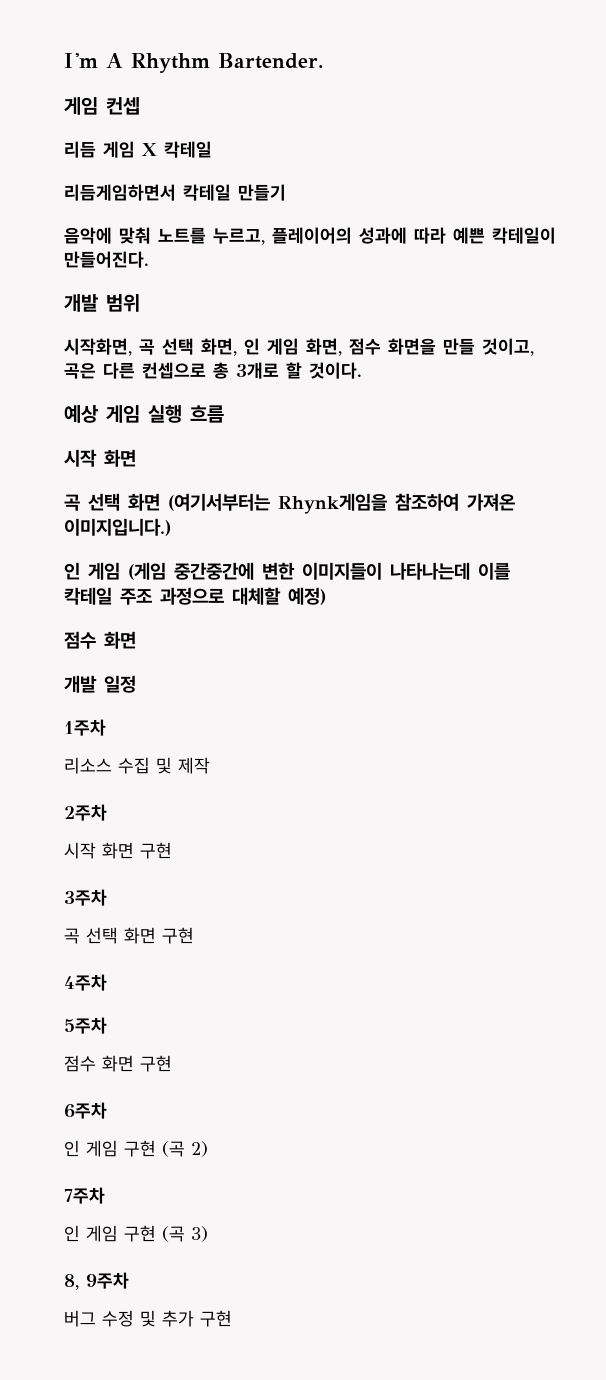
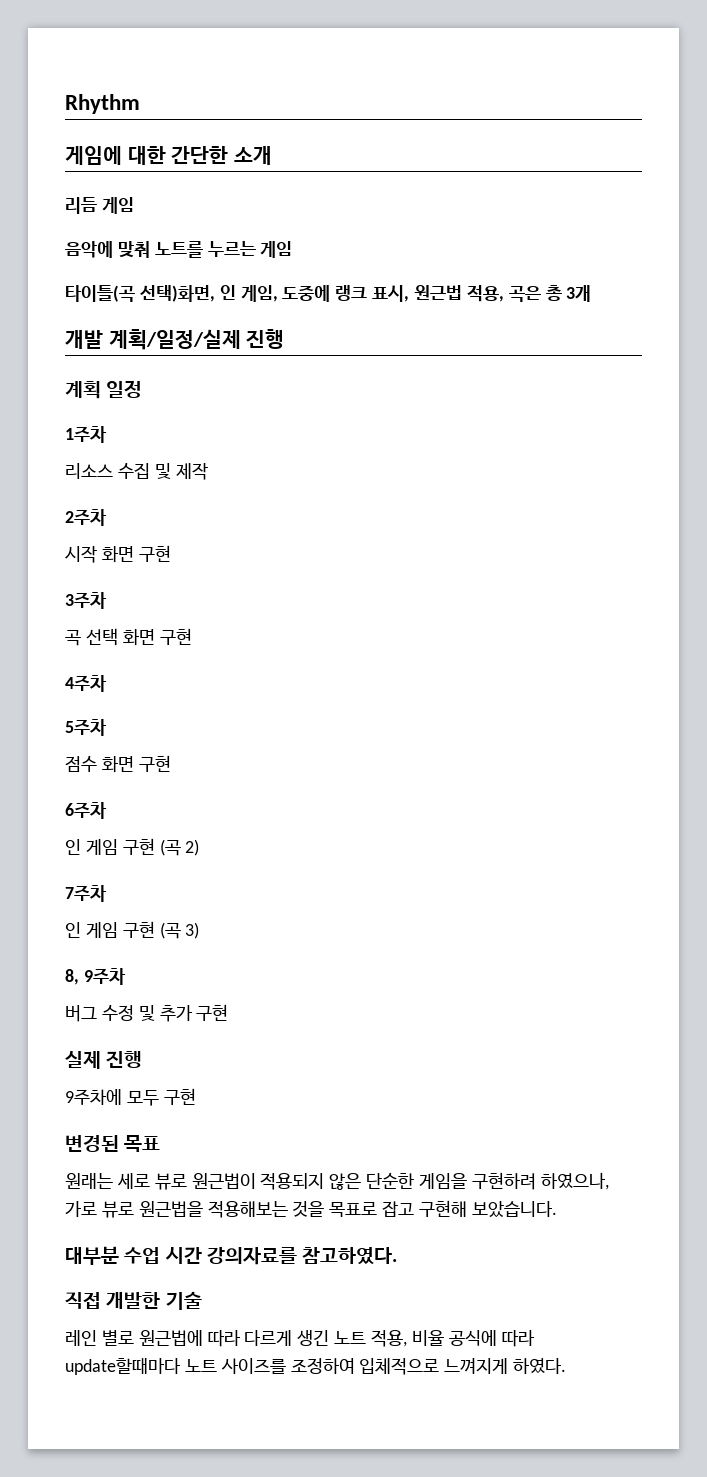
- I'm A Rhythm Bartender.
- 게임 컨셉
- 리듬 게임 X 칵테일
- 리듬게임하면서 칵테일 만들기
- 음악에 맞춰 노트를 누르고, 플레이어의 성과에 따라 예쁜 칵테일이 만들어진다.
- 개발 범위
- 시작화면, 곡 선택 화면, 인 게임 화면, 점수 화면을 만들 것이고, 곡은 다른 컨셉으로 총 3개로 할 것이다.
- 예상 게임 실행 흐름
- 시작 화면
- 곡 선택 화면 (여기서부터는 Rhynk게임을 참조하여 가져온 이미지입니다.)
- 인 게임 (게임 중간중간에 변한 이미지들이 나타나는데 이를 칵테일 주조 과정으로 대체할 예정)
- 점수 화면
- 개발 일정
+ Rhythm
+ 게임에 대한 간단한 소개
+ 리듬 게임
+ 음악에 맞춰 노트를 누르는 게임
+ 타이틀(곡 선택)화면, 인 게임, 도중에 랭크 표시, 원근법 적용, 곡은 총 3개
+ 개발 계획/일정/실제 진행
+ 계획 일정
+ 실제 진행
+ 9주차에 모두 구현
+ 변경된 목표
+ 원래는 세로 뷰로 원근법이 적용되지 않은 단순한 게임을 구현하려 하였으나, 가로 뷰로 원근법을 적용해보는 것을 목표로 잡고 구현해 보았습니다.
+ 대부분 수업 시간 강의자료를 참고하였다.
+ 직접 개발한 기술
+ 레인 별로 원근법에 따라 다르게 생긴 노트 적용, 비율 공식에 따라 update할때마다 노트 사이즈를 조정하여 입체적으로 느껴지게 하였다.

